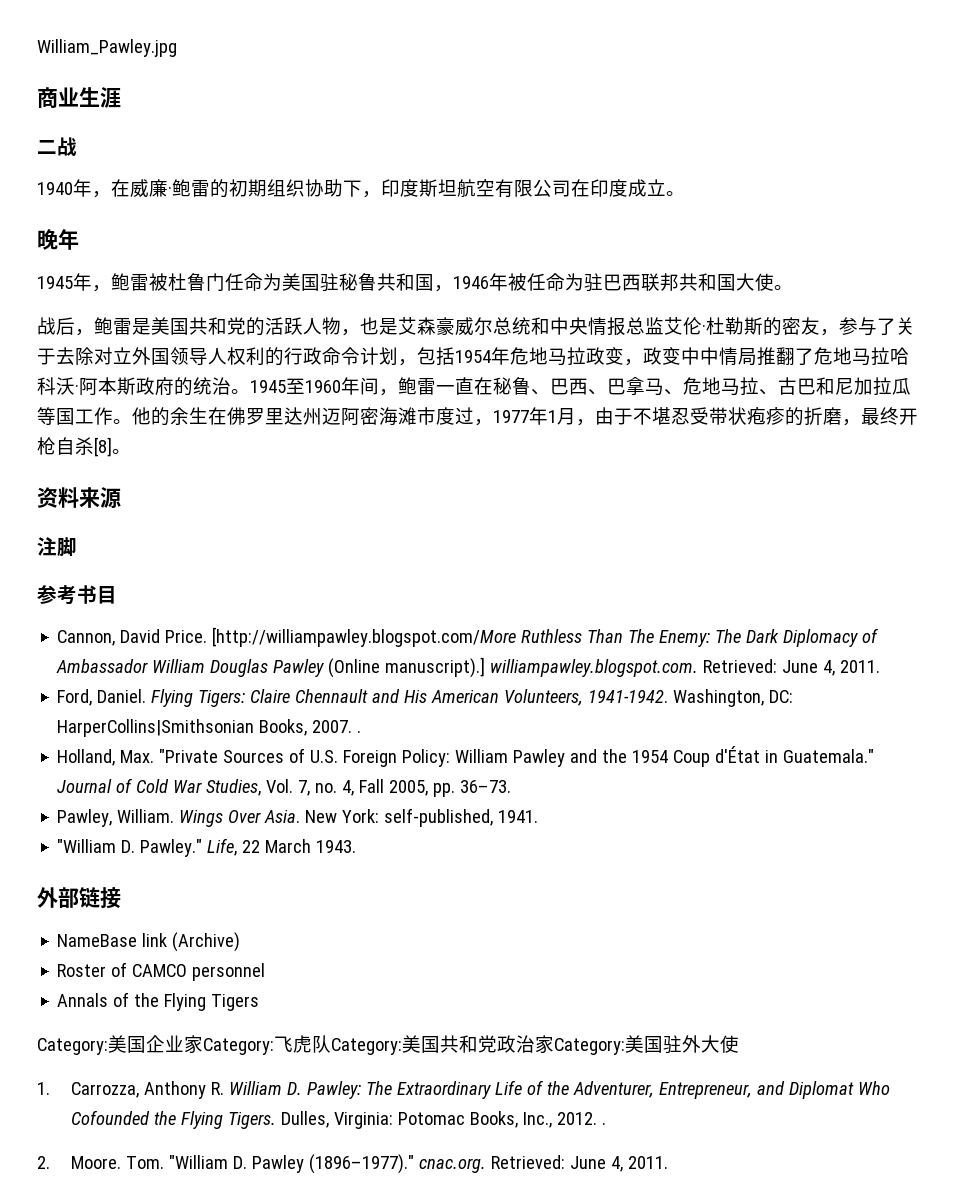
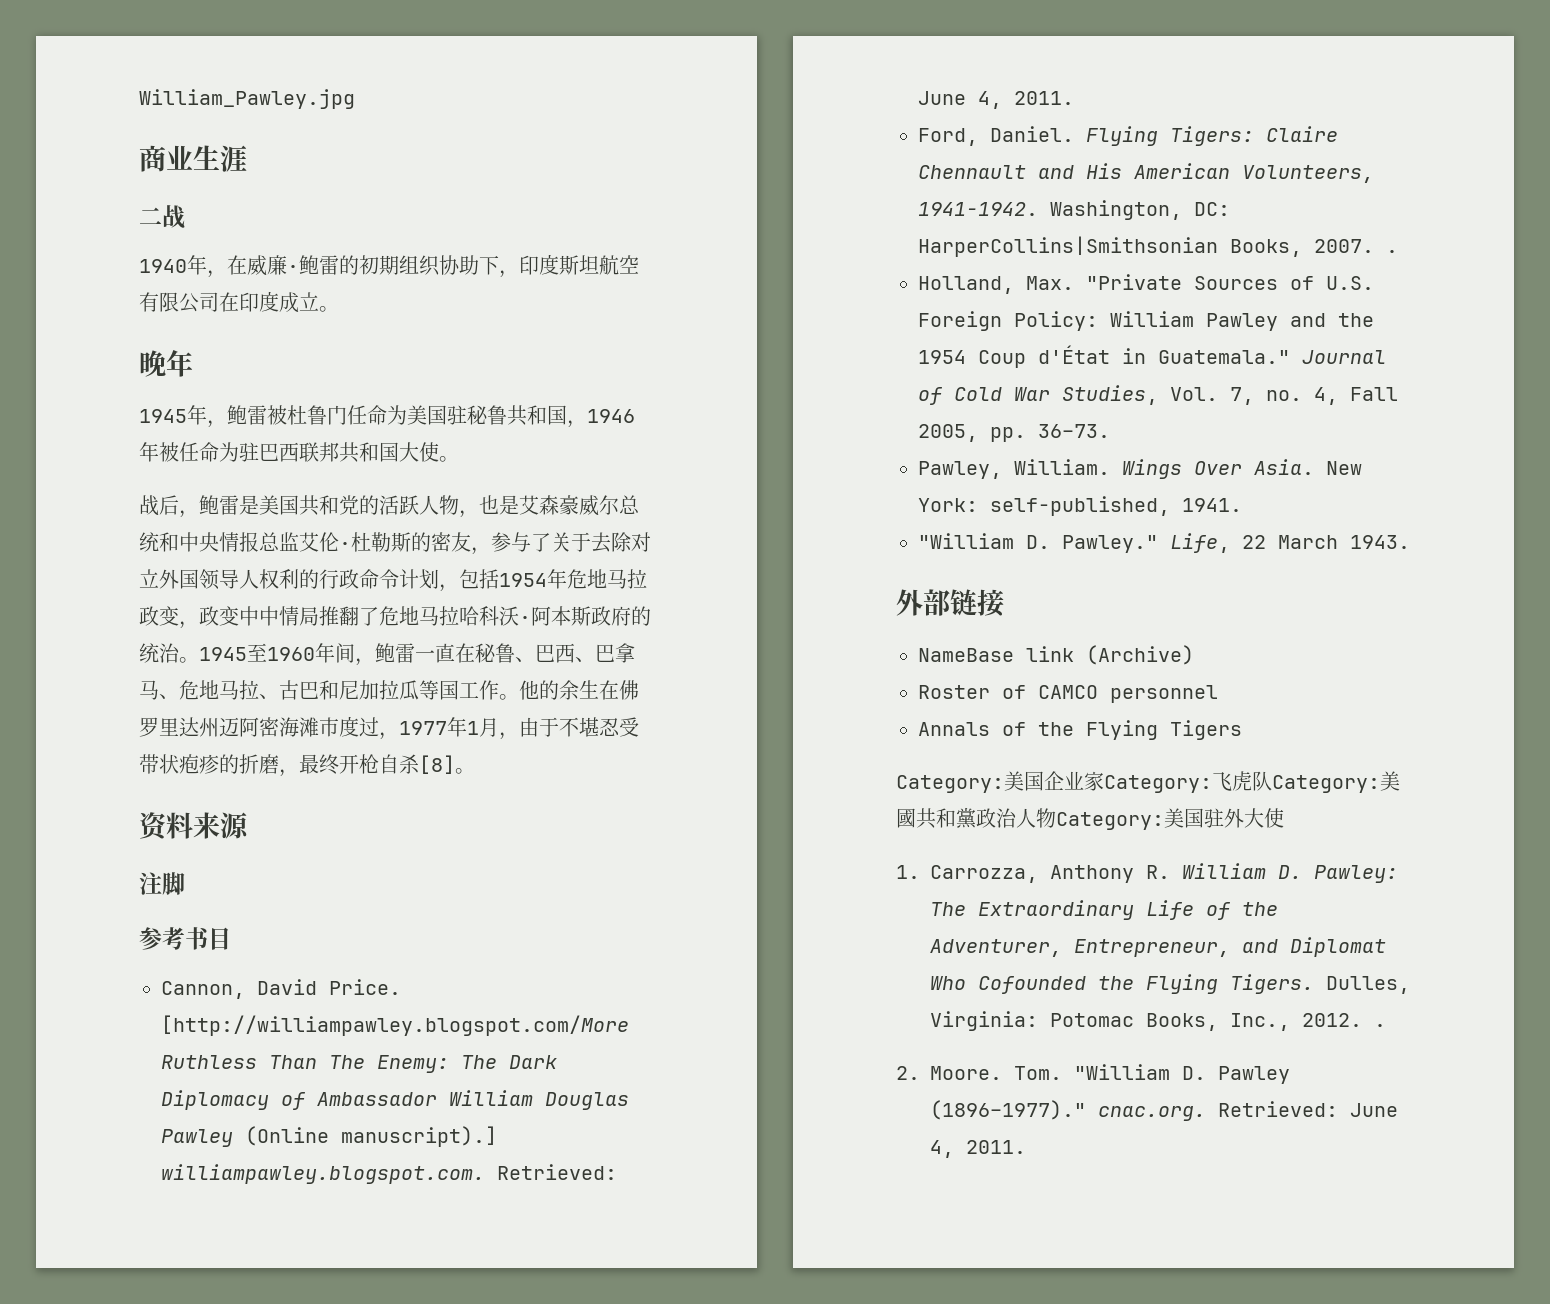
- Category:美国企业家Category:飞虎队Category:美国共和党政治家Category:美国驻外大使
+ Category:美国企业家Category:飞虎队Category:美國共和黨政治人物Category:美国驻外大使

